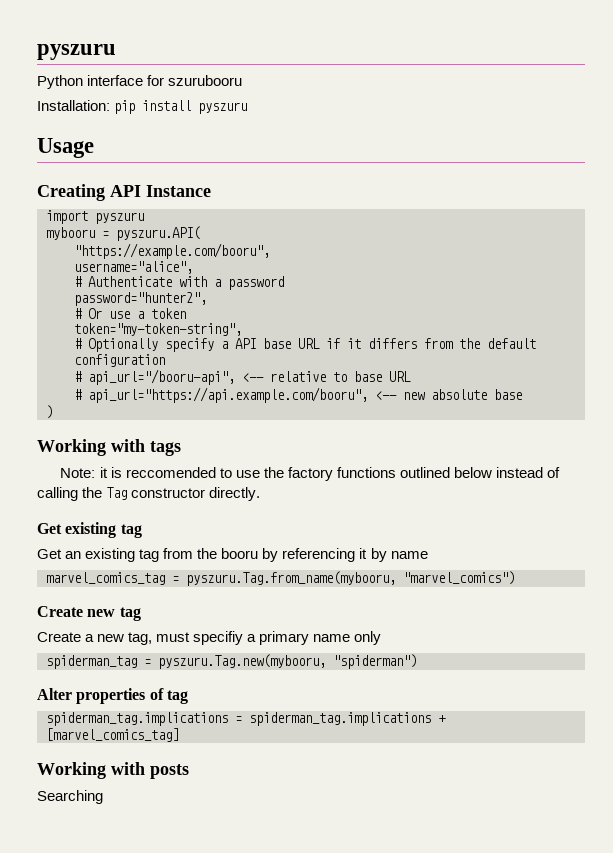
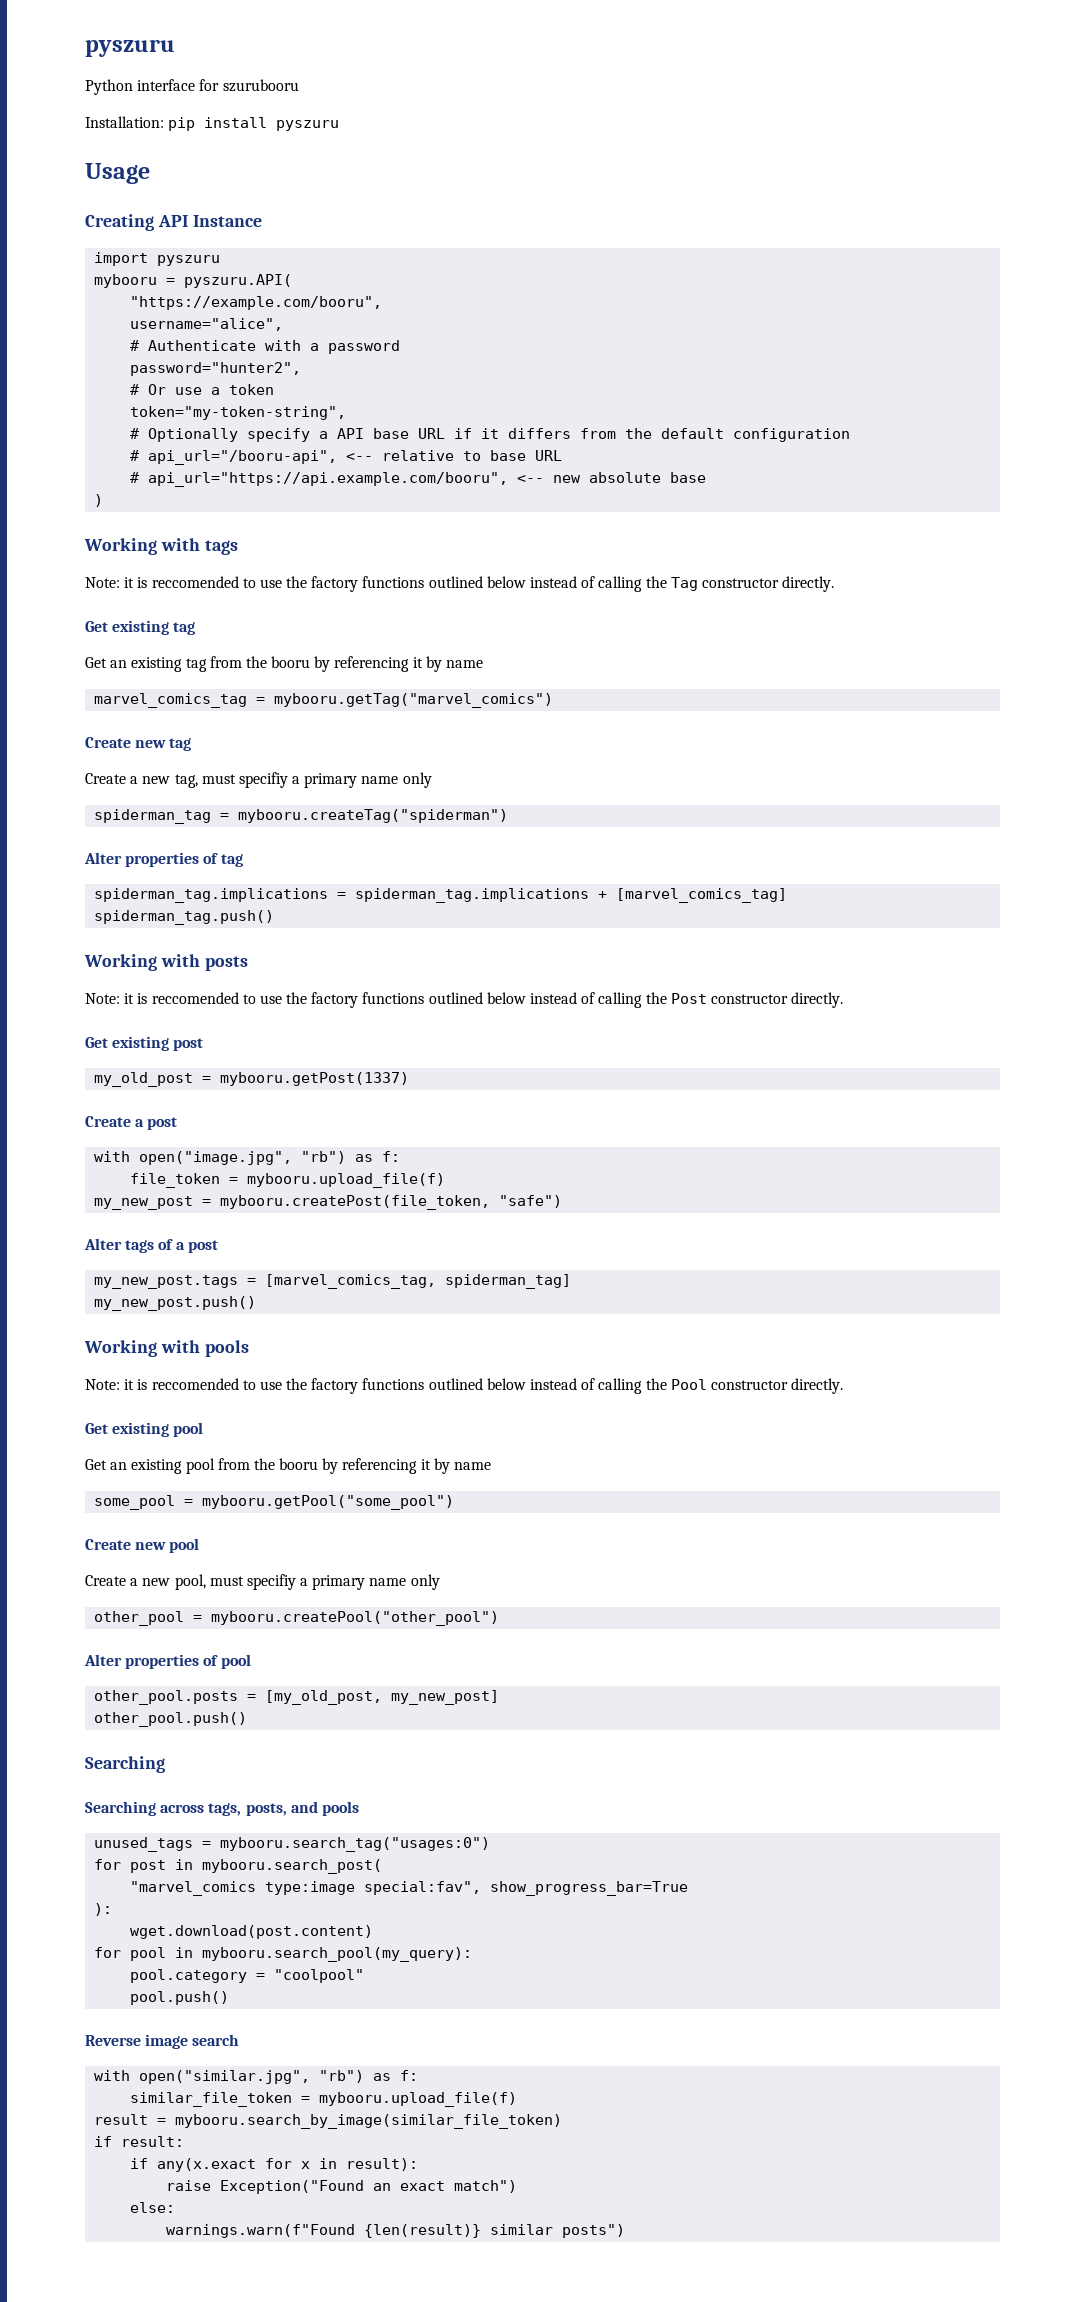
- marvel_comics_tag = pyszuru.Tag.from_name(mybooru, "marvel_comics")
+ marvel_comics_tag = mybooru.getTag("marvel_comics")
- spiderman_tag = pyszuru.Tag.new(mybooru, "spiderman")
+ spiderman_tag = mybooru.createTag("spiderman")
+ spiderman_tag.push()
+ Note: it is reccomended to use the factory functions outlined below instead of calling the Post constructor directly.
+ Get existing post
+ my_old_post = mybooru.getPost(1337)
+ Create a post
+ with open("image.jpg", "rb") as f:
+ file_token = mybooru.upload_file(f)
+ my_new_post = mybooru.createPost(file_token, "safe")
+ Alter tags of a post
+ my_new_post.tags = [marvel_comics_tag, spiderman_tag]
+ my_new_post.push()
+ Working with pools
+ Note: it is reccomended to use the factory functions outlined below instead of calling the Pool constructor directly.
+ Get existing pool
+ Get an existing pool from the booru by referencing it by name
+ some_pool = mybooru.getPool("some_pool")
+ Create new pool
+ Create a new pool, must specifiy a primary name only
+ other_pool = mybooru.createPool("other_pool")
+ Alter properties of pool
+ other_pool.posts = [my_old_post, my_new_post]
+ other_pool.push()
  Searching
+ Searching across tags, posts, and pools
+ unused_tags = mybooru.search_tag("usages:0")
+ for post in mybooru.search_post(
+ "marvel_comics type:image special:fav", show_progress_bar=True
+ ):
+ wget.download(post.content)
+ for pool in mybooru.search_pool(my_query):
+ pool.category = "coolpool"
+ pool.push()
+ Reverse image search
+ with open("similar.jpg", "rb") as f:
+ similar_file_token = mybooru.upload_file(f)
+ result = mybooru.search_by_image(similar_file_token)
+ if result:
+ if any(x.exact for x in result):
+ raise Exception("Found an exact match")
+ else:
+ warnings.warn(f"Found {len(result)} similar posts")

